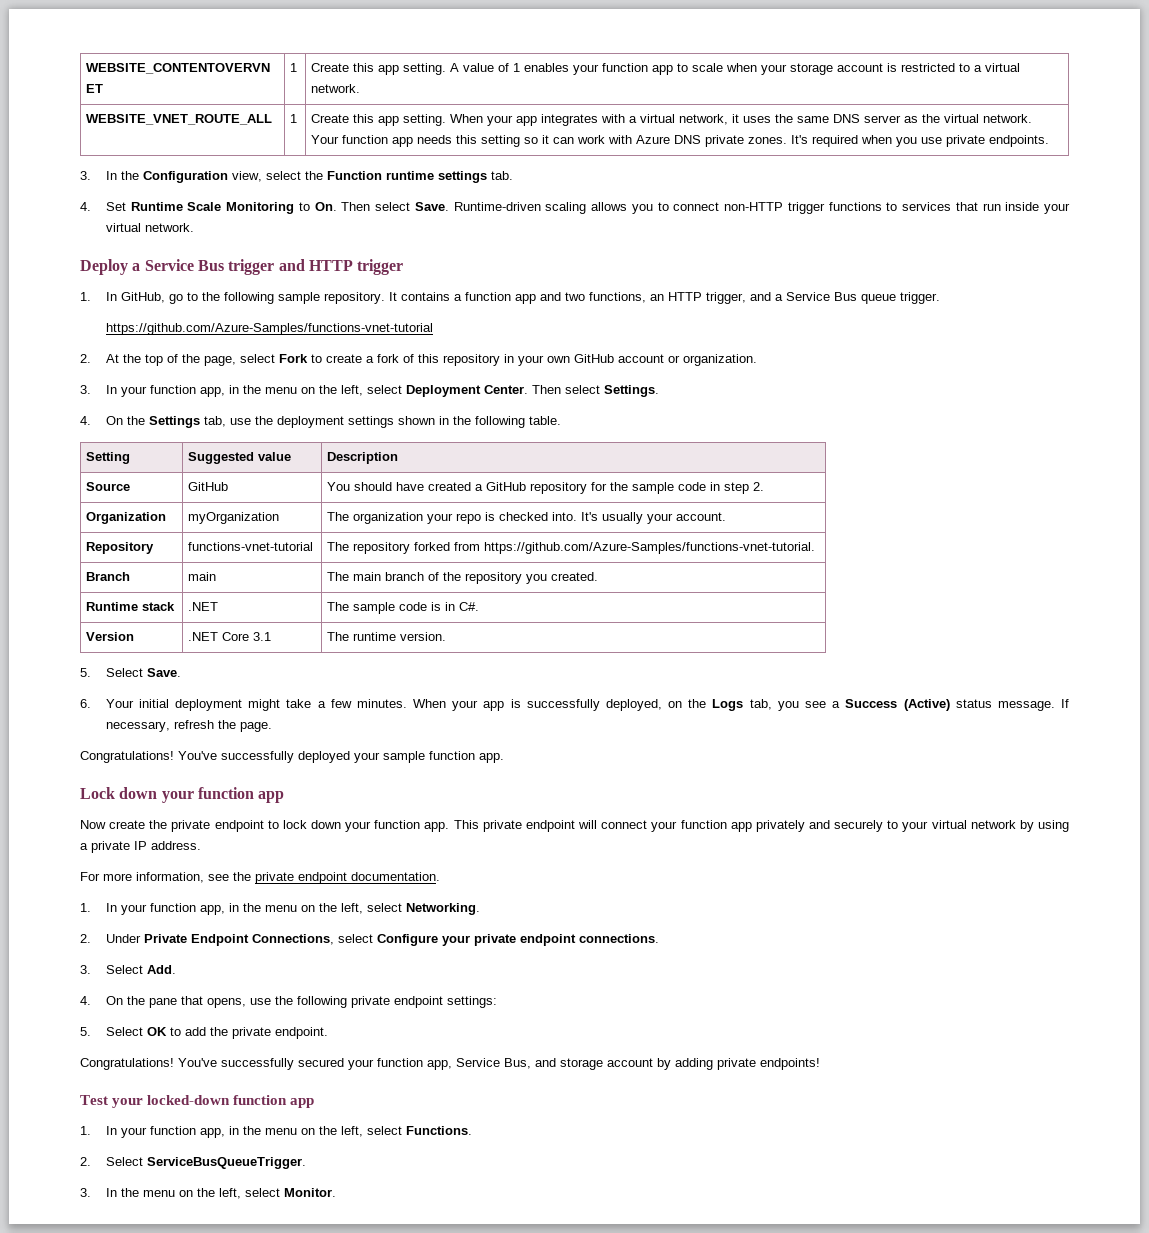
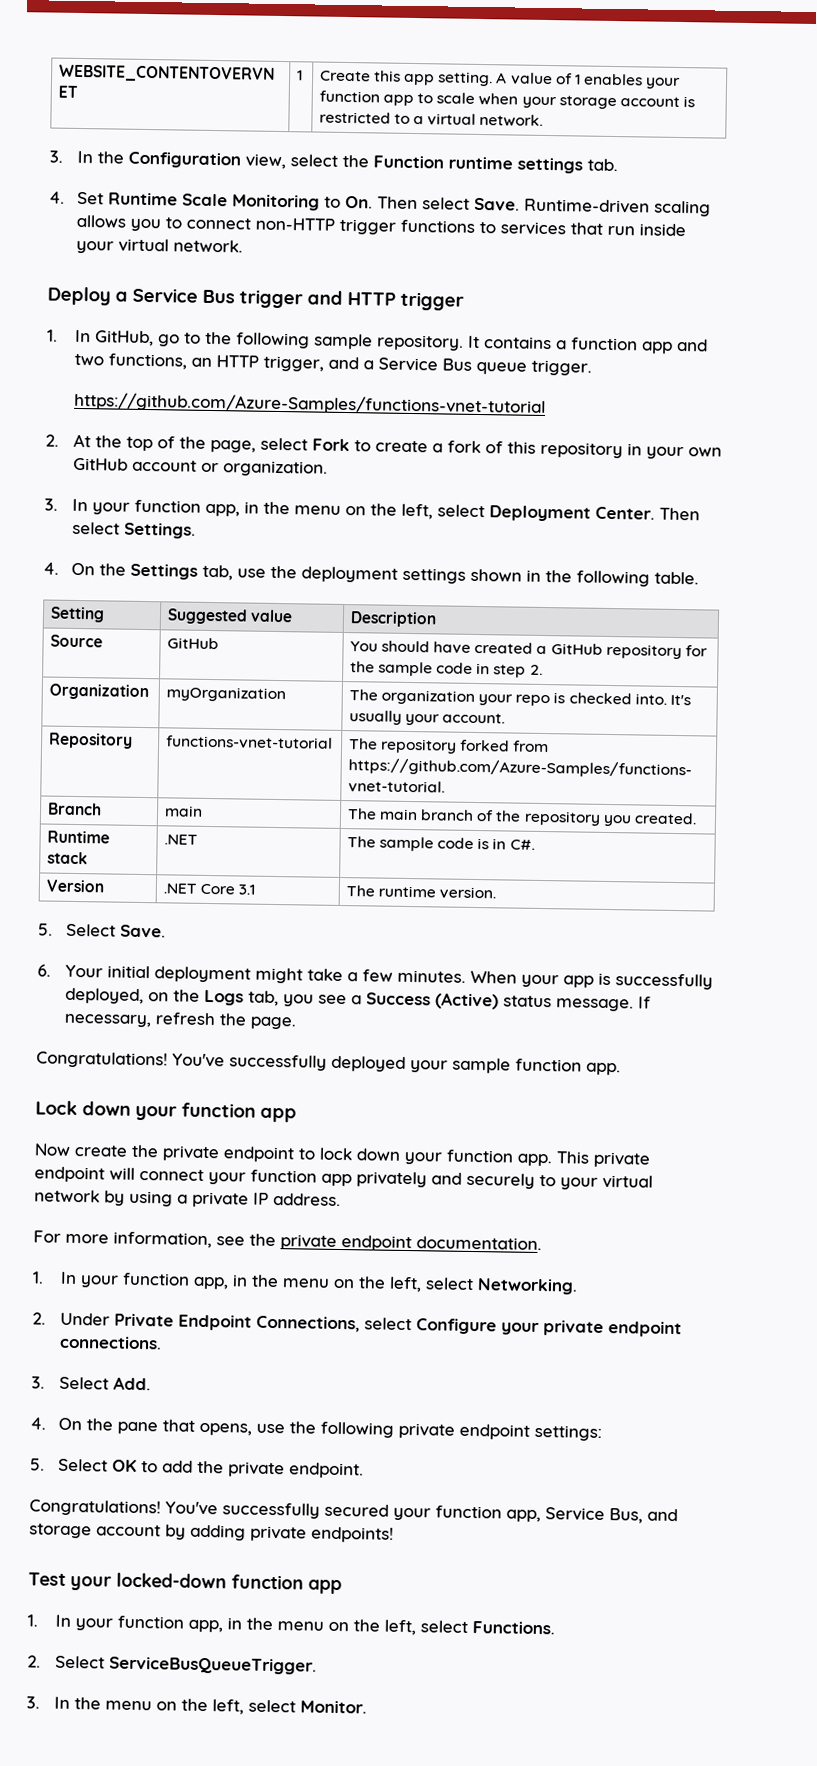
- WEBSITE_VNET_ROUTE_ALL | 1 | Create this app setting. When your app integrates with a virtual network, it uses the same DNS server as the virtual network. Your function app needs this setting so it can work with Azure DNS private zones. It's required when you use private endpoints.

